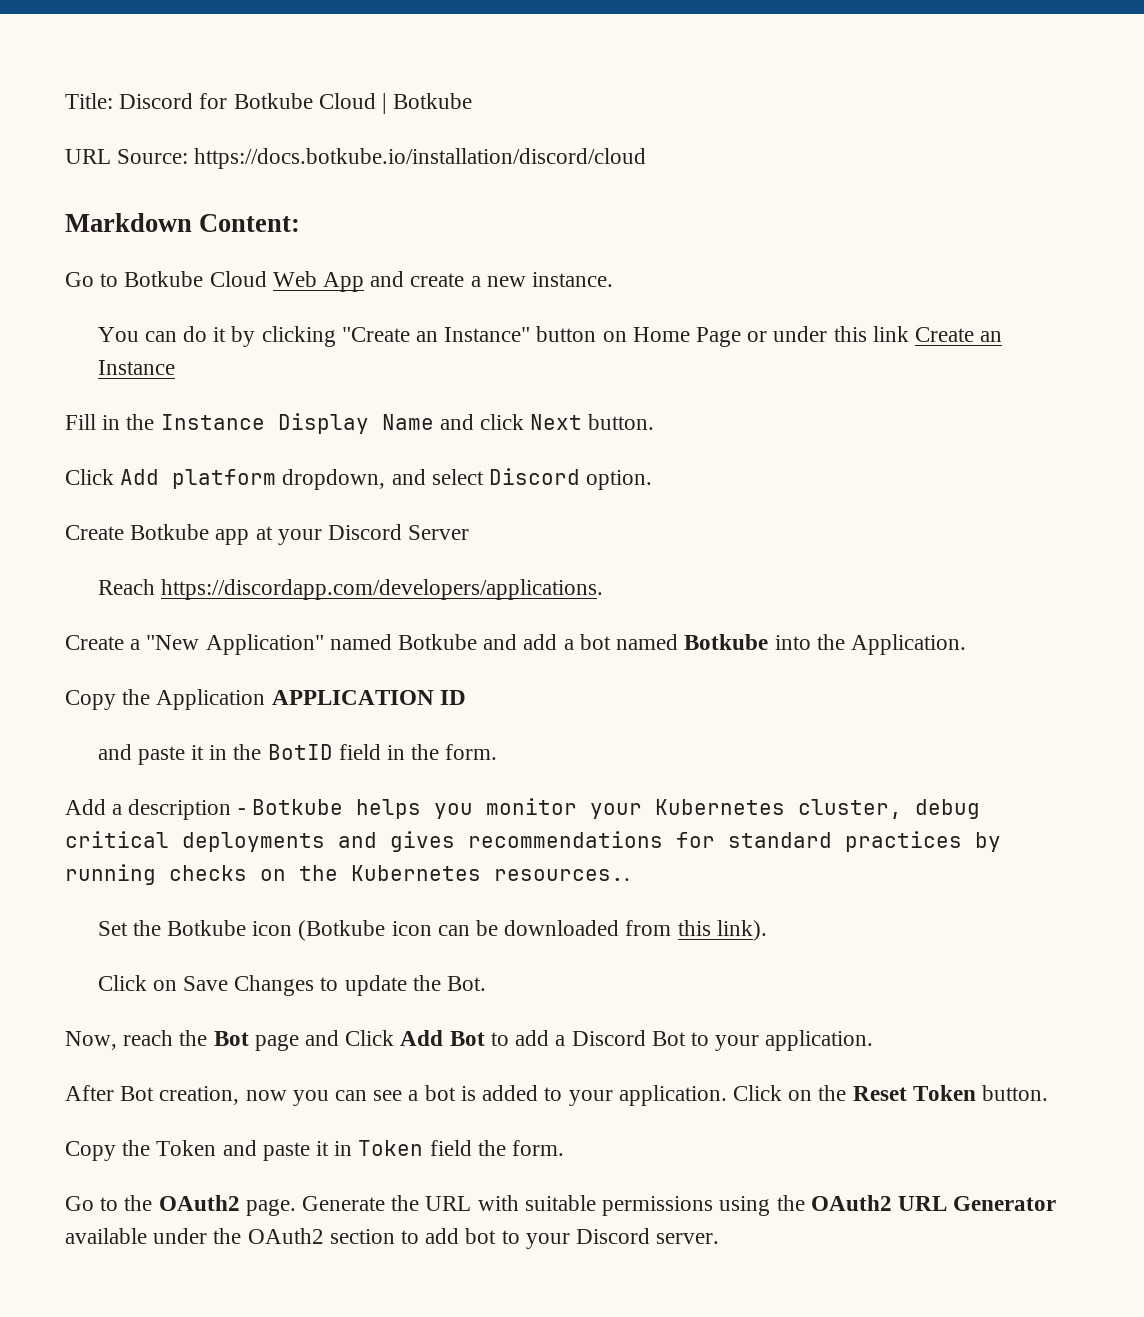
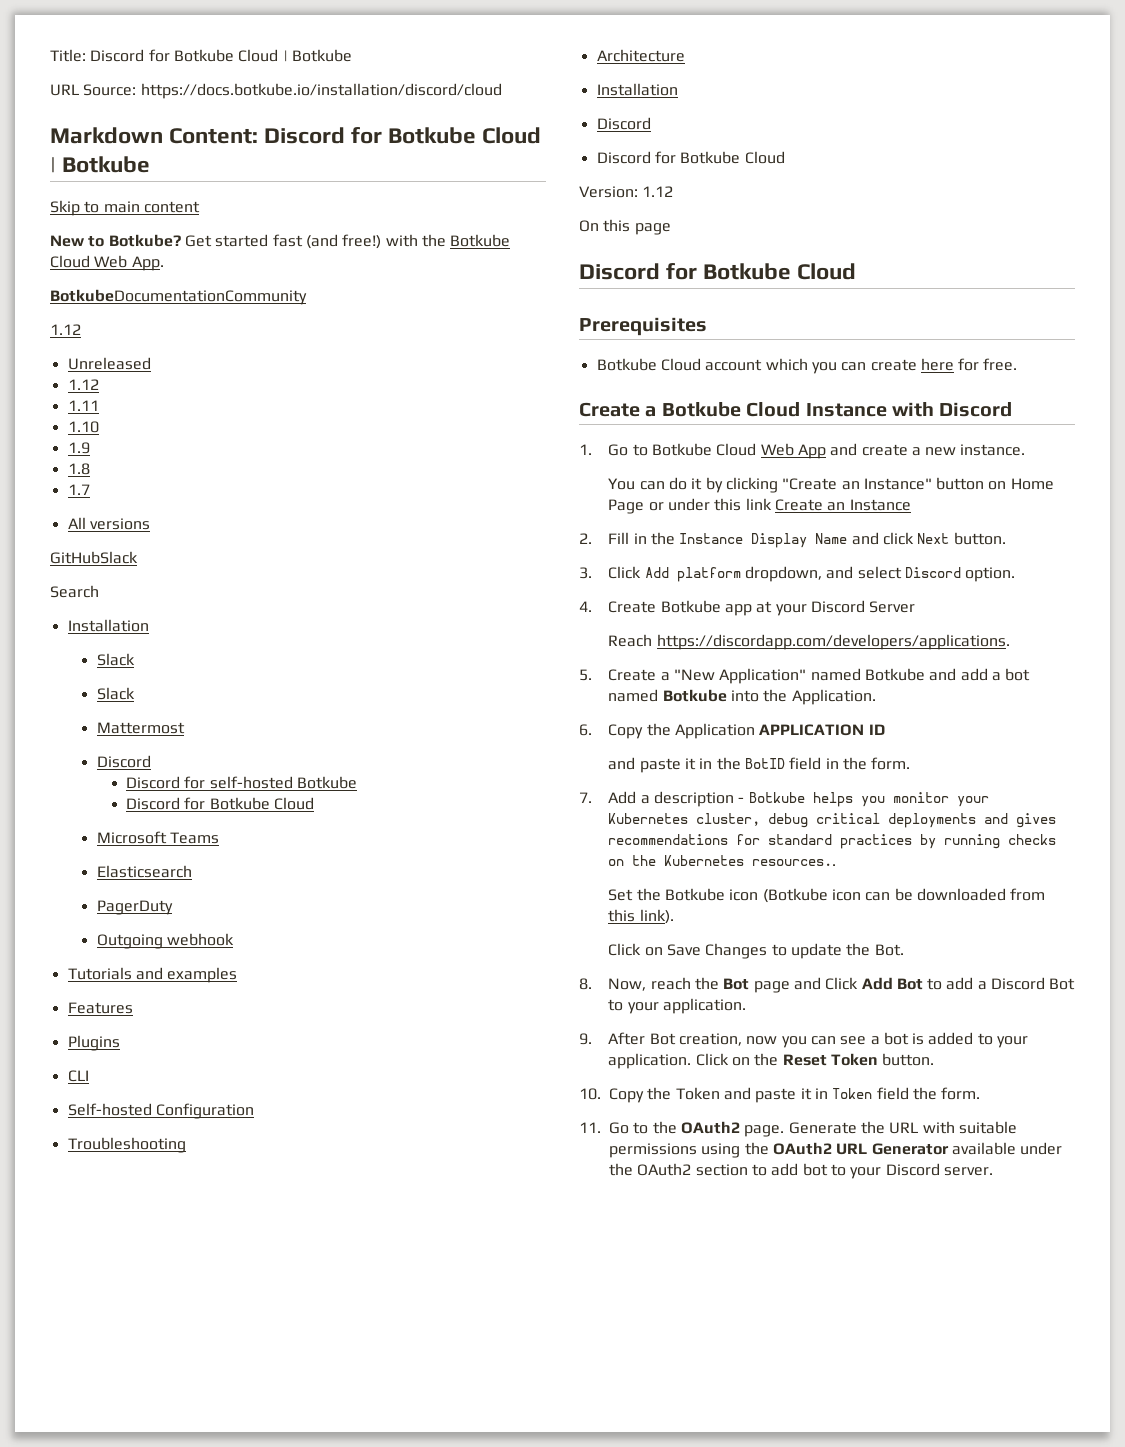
- Markdown Content:
- Go to Botkube Cloud Web App and create a new instance.
+ Markdown Content: Discord for Botkube Cloud | Botkube
+ Skip to main content
+ New to Botkube? Get started fast (and free!) with the Botkube Cloud Web App.
+ BotkubeDocumentationCommunity
+ 1.12
+ Unreleased
+ 1.12
+ 1.11
+ 1.10
+ 1.9
+ 1.8
+ 1.7
+ All versions
+ GitHubSlack
+ Search
+ Installation
+ Slack
+ Slack
+ Mattermost
+ Discord
+ Discord for self-hosted Botkube
+ Discord for Botkube Cloud
+ Microsoft Teams
+ Elasticsearch
+ PagerDuty
+ Outgoing webhook
+ Tutorials and examples
+ Features
+ Plugins
+ CLI
+ Self-hosted Configuration
+ Troubleshooting
+ Architecture
+ Installation
+ Discord
+ Discord for Botkube Cloud
+ Version: 1.12
+ On this page
+ Discord for Botkube Cloud
+ Prerequisites
+ Botkube Cloud account which you can create here for free.
+ Create a Botkube Cloud Instance with Discord
+ 1. Go to Botkube Cloud Web App and create a new instance.
- Fill in the Instance Display Name and click Next button.
+ 2. Fill in the Instance Display Name and click Next button.
- Click Add platform dropdown, and select Discord option.
+ 3. Click Add platform dropdown, and select Discord option.
- Create Botkube app at your Discord Server
+ 4. Create Botkube app at your Discord Server
- Create a "New Application" named Botkube and add a bot named Botkube into the Application.
+ 5. Create a "New Application" named Botkube and add a bot named Botkube into the Application.
- Copy the Application APPLICATION ID
+ 6. Copy the Application APPLICATION ID
- Add a description - Botkube helps you monitor your Kubernetes cluster, debug critical deployments and gives recommendations for standard practices by running checks on the Kubernetes resources..
+ 7. Add a description - Botkube helps you monitor your Kubernetes cluster, debug critical deployments and gives recommendations for standard practices by running checks on the Kubernetes resources..
- Now, reach the Bot page and Click Add Bot to add a Discord Bot to your application.
+ 8. Now, reach the Bot page and Click Add Bot to add a Discord Bot to your application.
- After Bot creation, now you can see a bot is added to your application.
+ 9. After Bot creation, now you can see a bot is added to your application.
- Copy the Token and paste it in Token field the form.
+ 10. Copy the Token and paste it in Token field the form.
- Go to the OAuth2 page.
+ 11. Go to the OAuth2 page.

